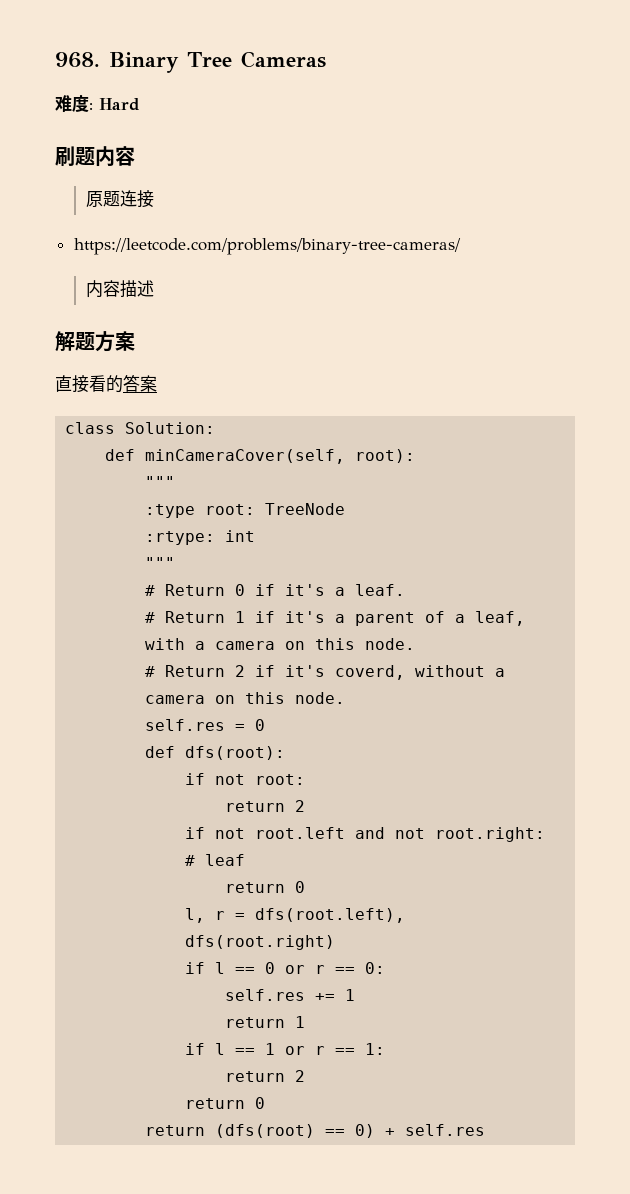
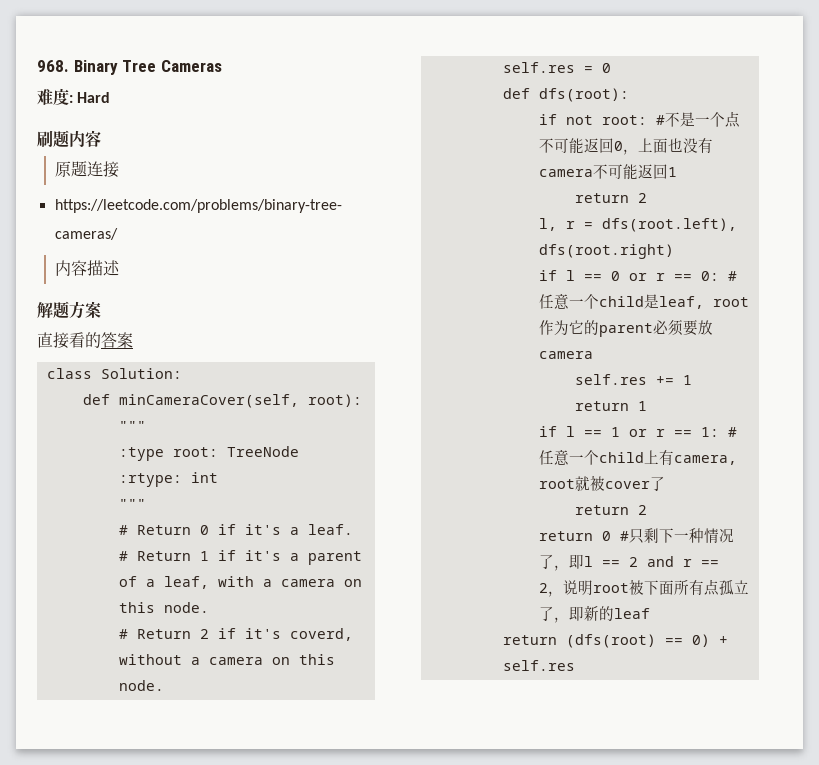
- if not root:
+ if not root: #不是一个点不可能返回0，上面也没有camera不可能返回1
  return 2
- if not root.left and not root.right: # leaf
- return 0
- if l == 0 or r == 0:
+ if l == 0 or r == 0: #任意一个child是leaf, root作为它的parent必须要放camera
- if l == 1 or r == 1:
+ if l == 1 or r == 1: #任意一个child上有camera, root就被cover了
  return 2
- return 0
+ return 0 #只剩下一种情况了，即l == 2 and r == 2，说明root被下面所有点孤立了，即新的leaf

